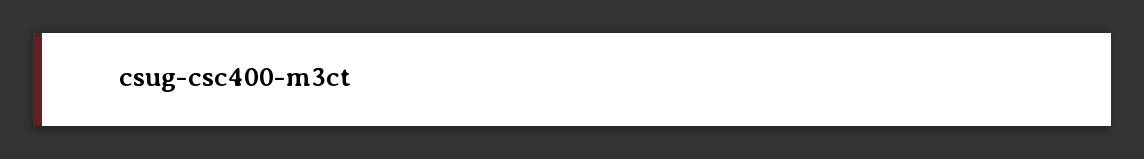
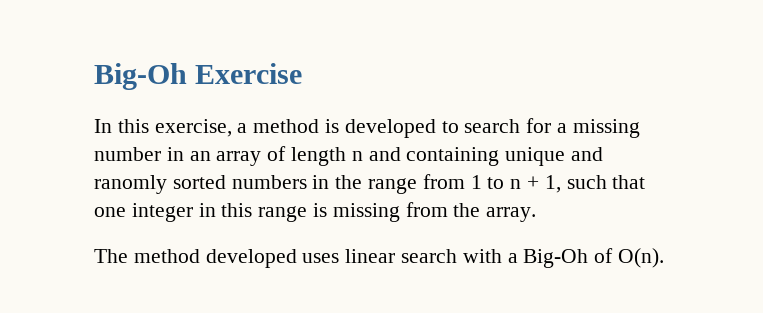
- csug-csc400-m3ct
+ Big-Oh Exercise
+ In this exercise, a method is developed to search for a missing number in an array of length n and containing unique and ranomly sorted numbers in the range from 1 to n + 1, such that one integer in this range is missing from the array.
+ The method developed uses linear search with a Big-Oh of O(n).

